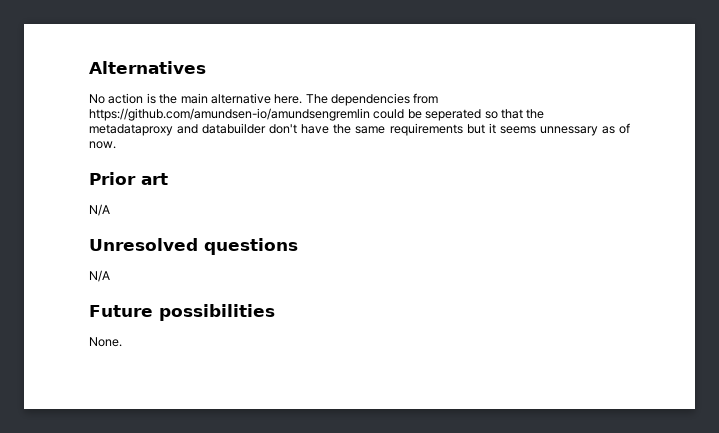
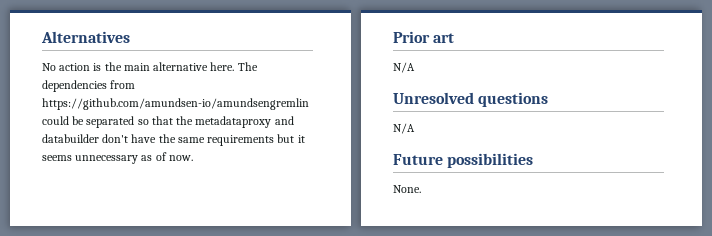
- The dependencies from https://github.com/amundsen-io/amundsengremlin could be seperated so that the metadataproxy and databuilder don't have the same requirements but it seems unnessary as of now.
+ The dependencies from https://github.com/amundsen-io/amundsengremlin could be separated so that the metadataproxy and databuilder don't have the same requirements but it seems unnecessary as of now.

